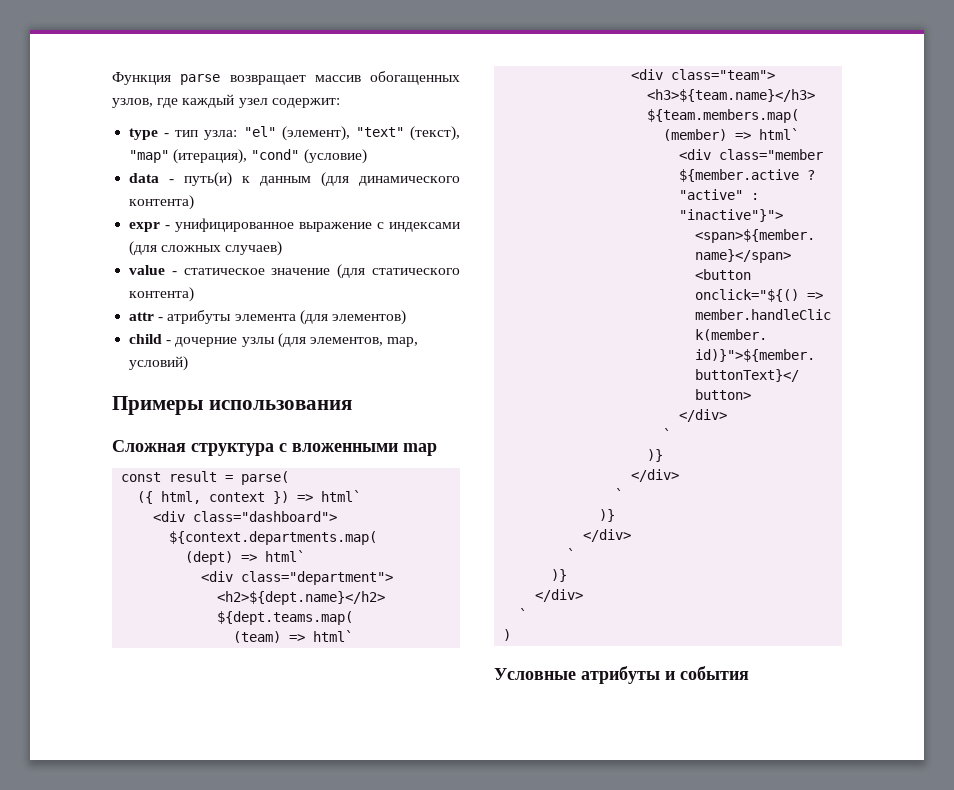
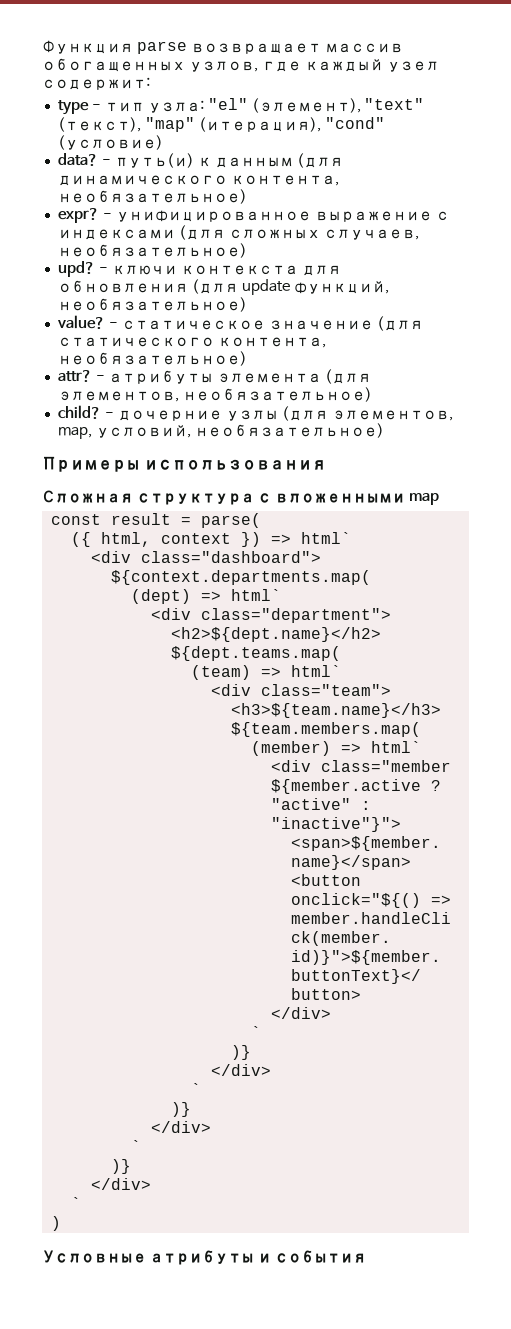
- data - путь(и) к данным (для динамического контента)
- expr - унифицированное выражение с индексами (для сложных случаев)
- value - статическое значение (для статического контента)
- attr - атрибуты элемента (для элементов)
- child - дочерние узлы (для элементов, map, условий)
+ data? - путь(и) к данным (для динамического контента, необязательное)
+ expr? - унифицированное выражение с индексами (для сложных случаев, необязательное)
+ upd? - ключи контекста для обновления (для update функций, необязательное)
+ value? - статическое значение (для статического контента, необязательное)
+ attr? - атрибуты элемента (для элементов, необязательное)
+ child? - дочерние узлы (для элементов, map, условий, необязательное)

